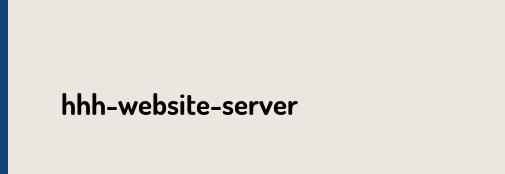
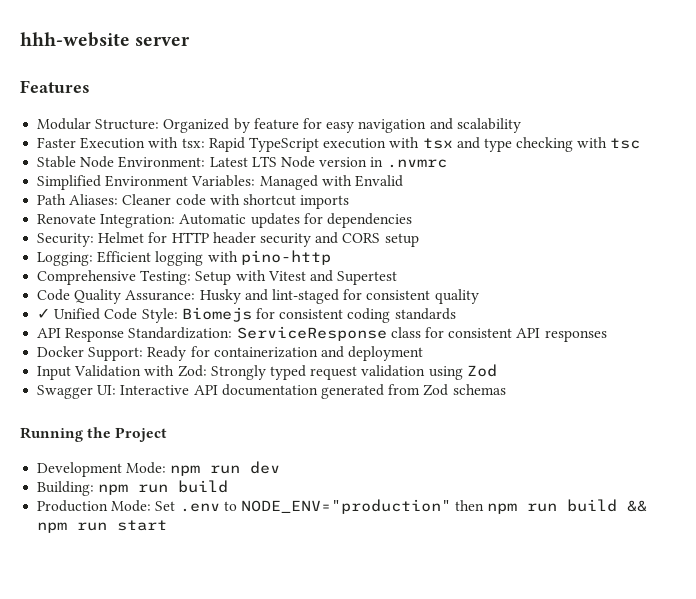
- hhh-website-server
+ hhh-website server
+ Features
+ Modular Structure: Organized by feature for easy navigation and scalability
+ Faster Execution with tsx: Rapid TypeScript execution with tsx and type checking with tsc
+ Stable Node Environment: Latest LTS Node version in .nvmrc
+ Simplified Environment Variables: Managed with Envalid
+ Path Aliases: Cleaner code with shortcut imports
+ Renovate Integration: Automatic updates for dependencies
+ Security: Helmet for HTTP header security and CORS setup
+ Logging: Efficient logging with pino-http
+ Comprehensive Testing: Setup with Vitest and Supertest
+ Code Quality Assurance: Husky and lint-staged for consistent quality
+ ✓ Unified Code Style: Biomejs for consistent coding standards
+ API Response Standardization: ServiceResponse class for consistent API responses
+ Docker Support: Ready for containerization and deployment
+ Input Validation with Zod: Strongly typed request validation using Zod
+ Swagger UI: Interactive API documentation generated from Zod schemas
+ Running the Project
+ Development Mode: npm run dev
+ Building: npm run build
+ Production Mode: Set .env to NODE_ENV="production" then npm run build && npm run start

